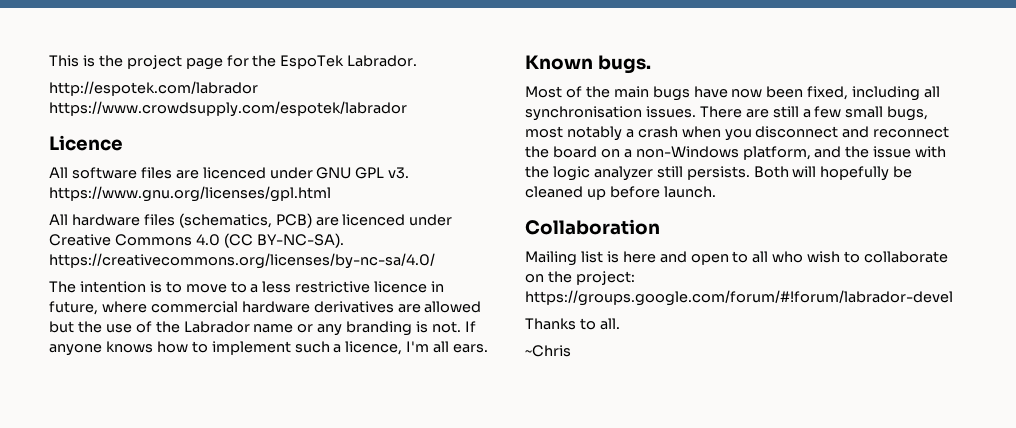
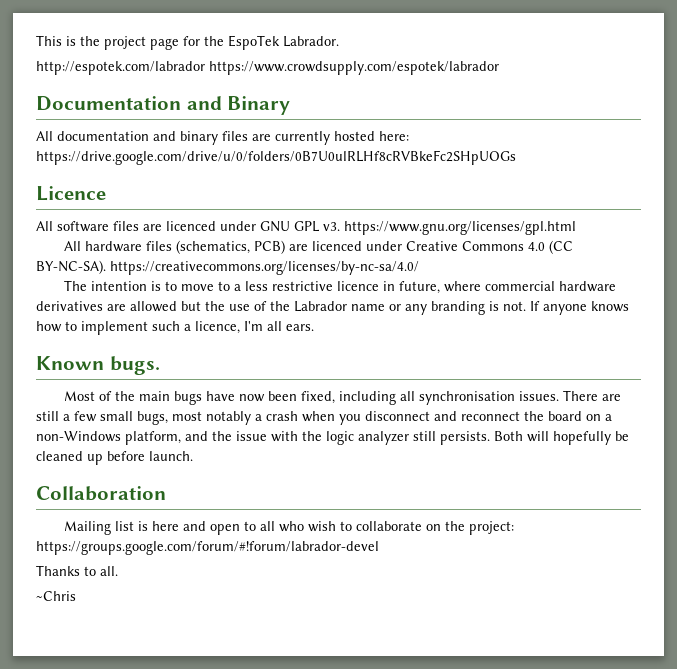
+ Documentation and Binary
+ All documentation and binary files are currently hosted here: https://drive.google.com/drive/u/0/folders/0B7U0ulRLHf8cRVBkeFc2SHpUOGs

